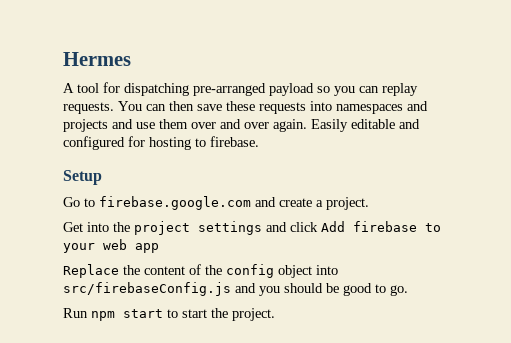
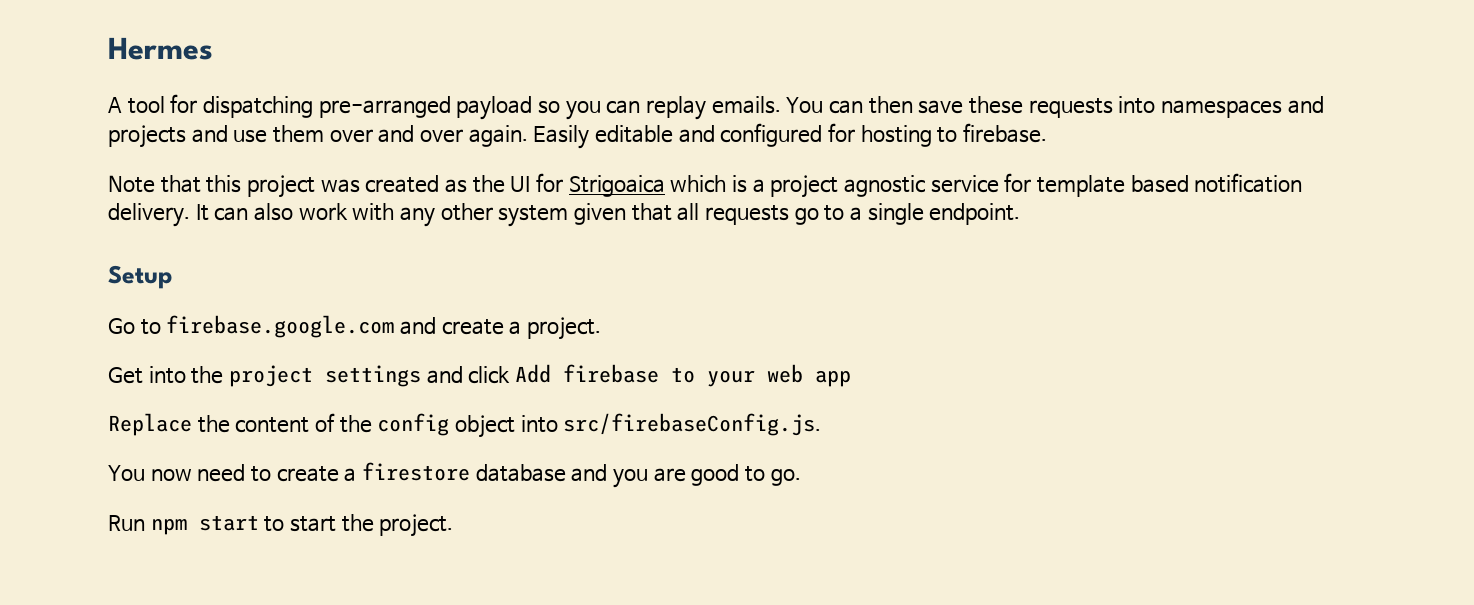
- A tool for dispatching pre-arranged payload so you can replay requests.
+ A tool for dispatching pre-arranged payload so you can replay emails.
+ Note that this project was created as the UI for Strigoaica which is a project agnostic service for template based notification delivery. It can also work with any other system given that all requests go to a single endpoint.
- Replace the content of the config object into src/firebaseConfig.js and you should be good to go.
+ Replace the content of the config object into src/firebaseConfig.js.
+ You now need to create a firestore database and you are good to go.

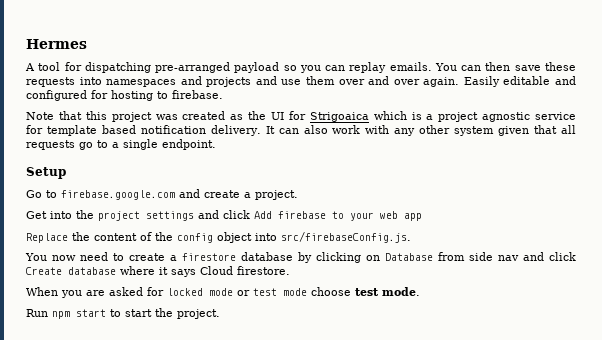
- You now need to create a firestore database and you are good to go.
+ You now need to create a firestore database by clicking on Database from side nav and click Create database where it says Cloud firestore.
+ When you are asked for locked mode or test mode choose test mode.

